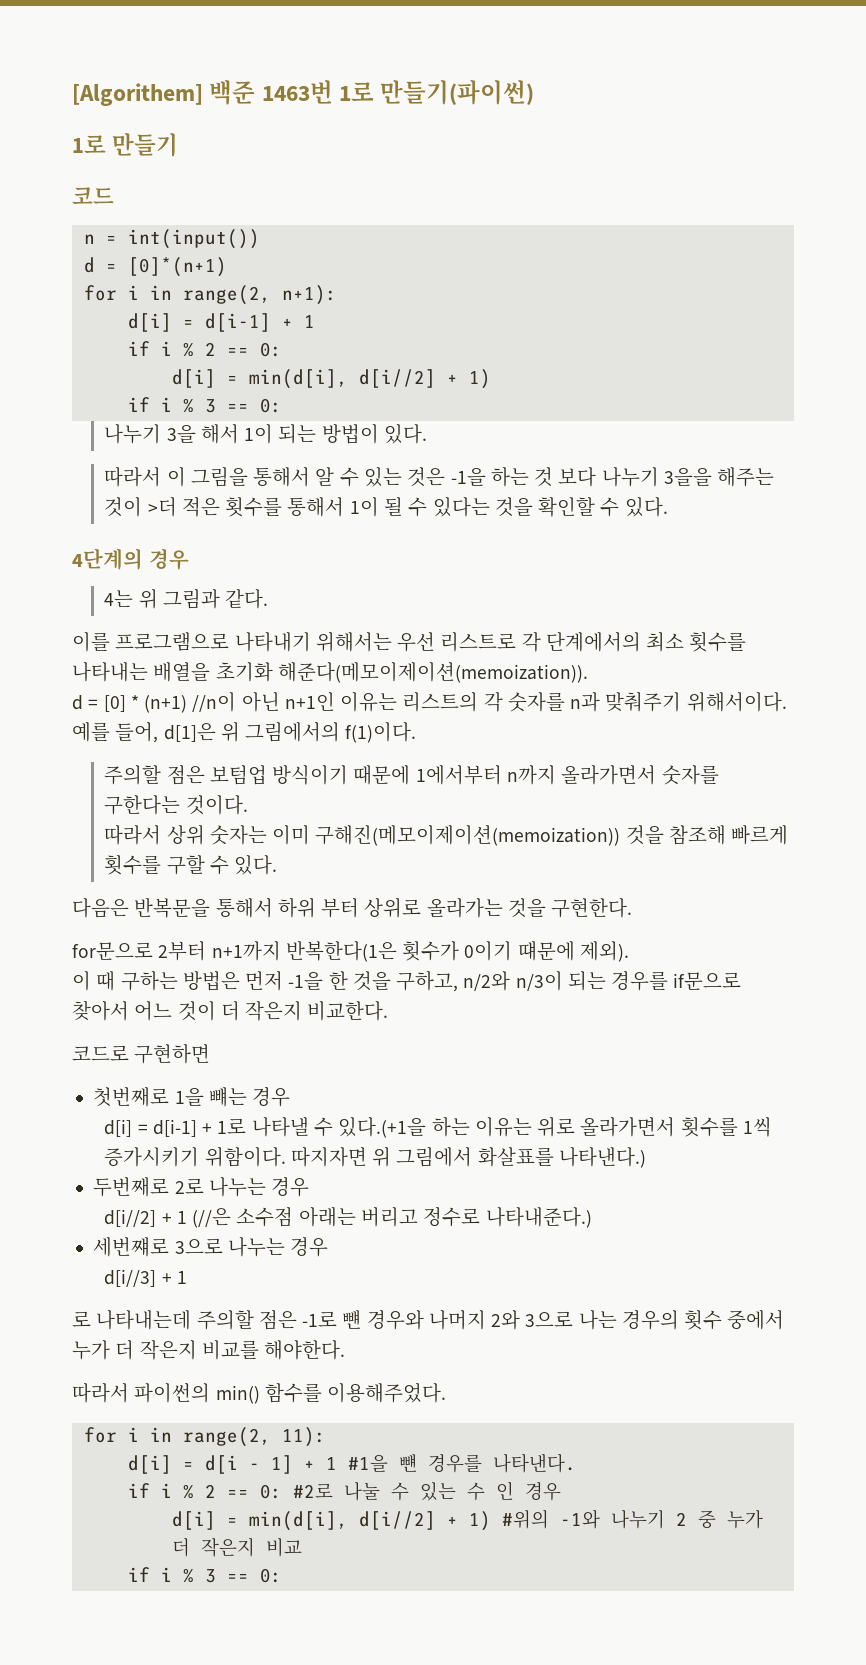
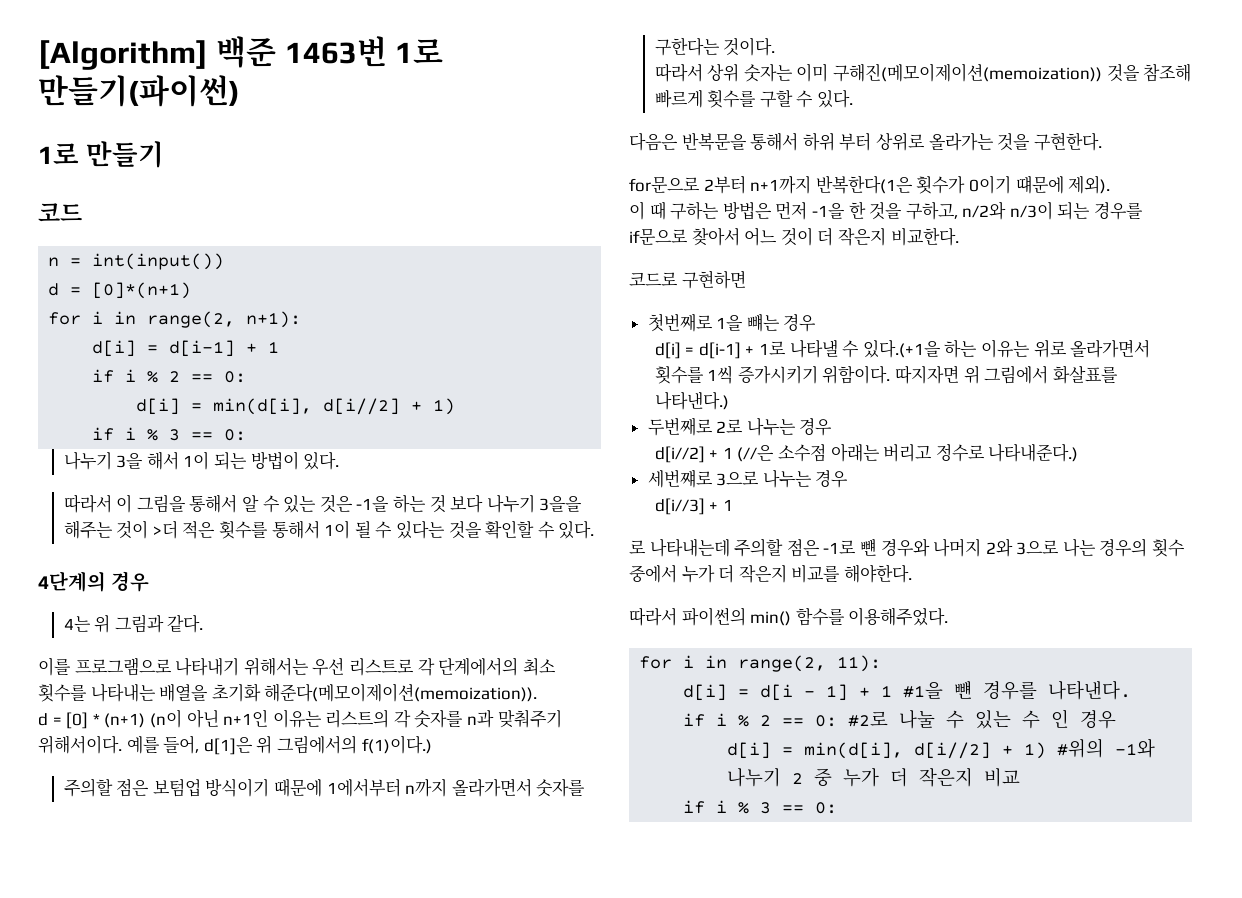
- [Algorithem] 백준 1463번 1로 만들기(파이썬)
+ [Algorithm] 백준 1463번 1로 만들기(파이썬)
- d = [0] * (n+1) //n이 아닌 n+1인 이유는 리스트의 각 숫자를 n과 맞춰주기 위해서이다.
+ d = [0] * (n+1) (n이 아닌 n+1인 이유는 리스트의 각 숫자를 n과 맞춰주기 위해서이다.
- 예를 들어, d[1]은 위 그림에서의 f(1)이다.
+ 예를 들어, d[1]은 위 그림에서의 f(1)이다.)

